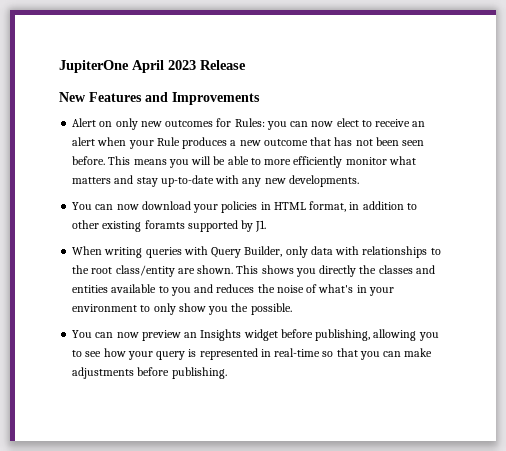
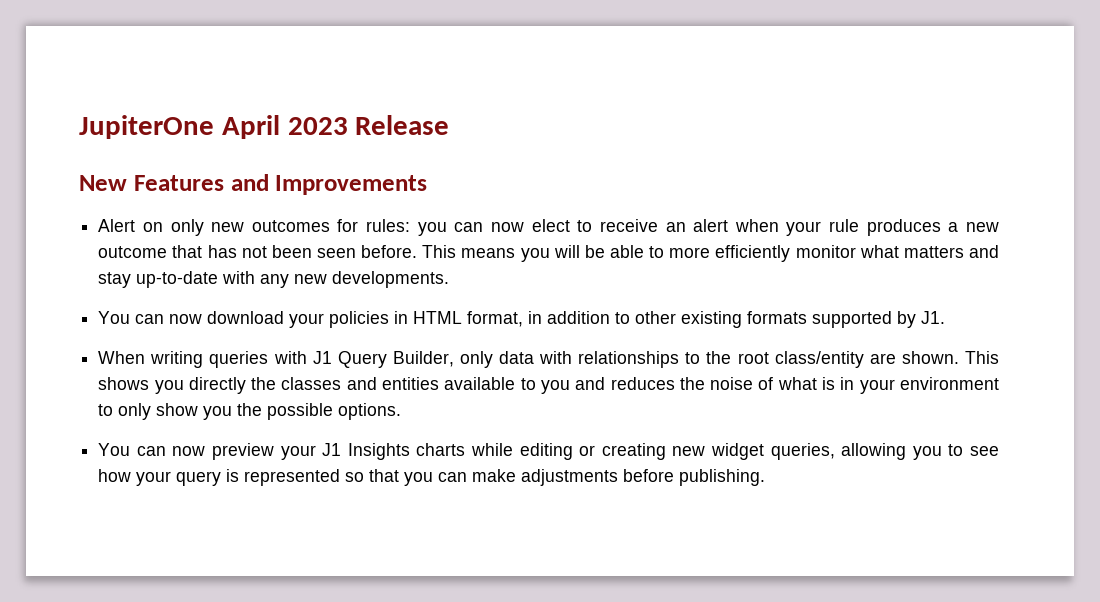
- Alert on only new outcomes for Rules: you can now elect to receive an alert when your Rule produces a new outcome that has not been seen before.
+ Alert on only new outcomes for rules: you can now elect to receive an alert when your rule produces a new outcome that has not been seen before.
- You can now download your policies in HTML format, in addition to other existing foramts supported by J1.
+ You can now download your policies in HTML format, in addition to other existing formats supported by J1.
- When writing queries with Query Builder, only data with relationships to the root class/entity are shown.
+ When writing queries with J1 Query Builder, only data with relationships to the root class/entity are shown.
- This shows you directly the classes and entities available to you and reduces the noise of what's in your environment to only show you the possible.
+ This shows you directly the classes and entities available to you and reduces the noise of what is in your environment to only show you the possible options.
- You can now preview an Insights widget before publishing, allowing you to see how your query is represented in real-time so that you can make adjustments before publishing.
+ You can now preview your J1 Insights charts while editing or creating new widget queries, allowing you to see how your query is represented so that you can make adjustments before publishing.

